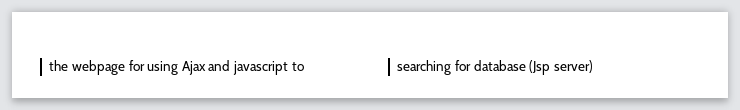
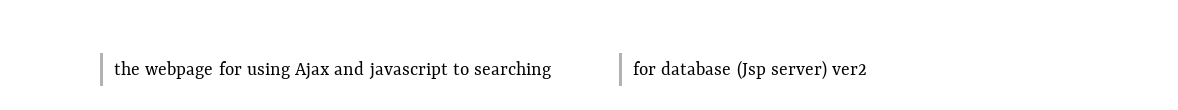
- the webpage for using Ajax and javascript to searching for database (Jsp server)
+ the webpage for using Ajax and javascript to searching for database (Jsp server) ver2

